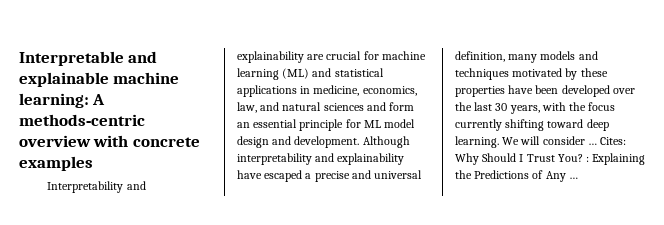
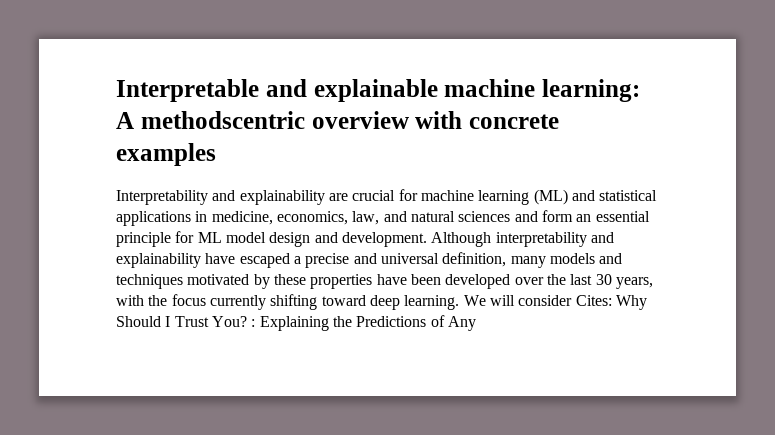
- Interpretable and explainable machine learning: A methods‐centric overview with concrete examples
+ Interpretable and explainable machine learning: A methodscentric overview with concrete examples
- We will consider … Cites: Why Should I Trust You? : Explaining the Predictions of Any …
+ We will consider Cites: Why Should I Trust You? : Explaining the Predictions of Any

